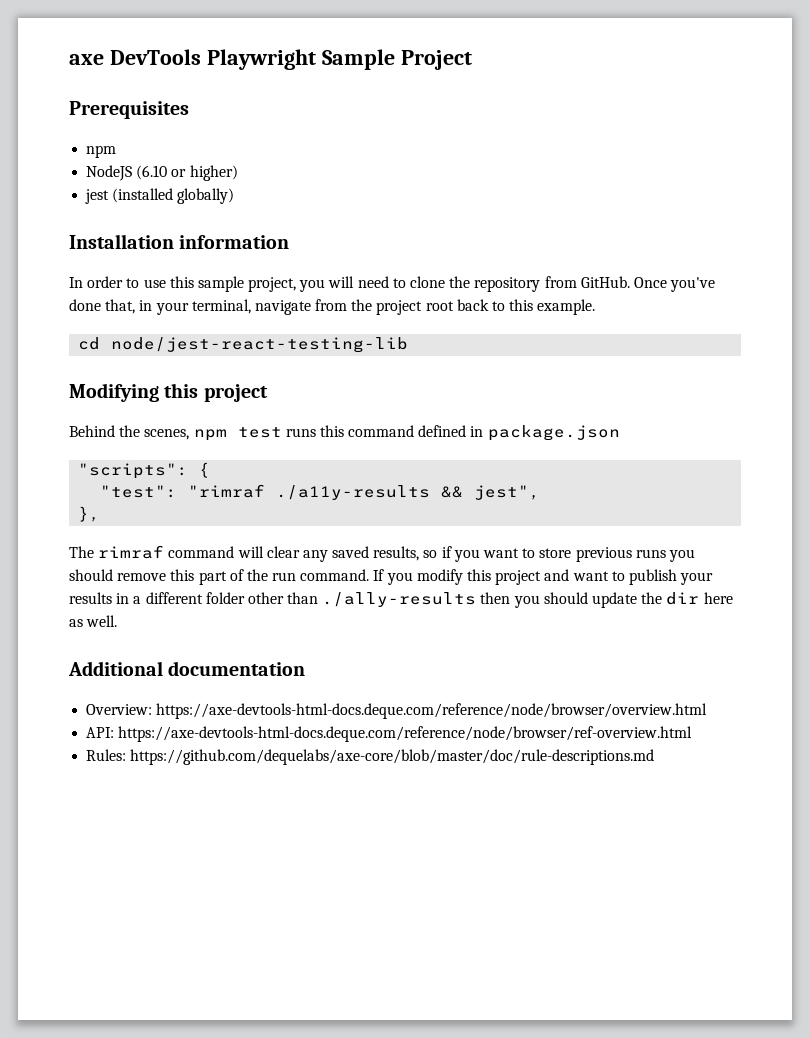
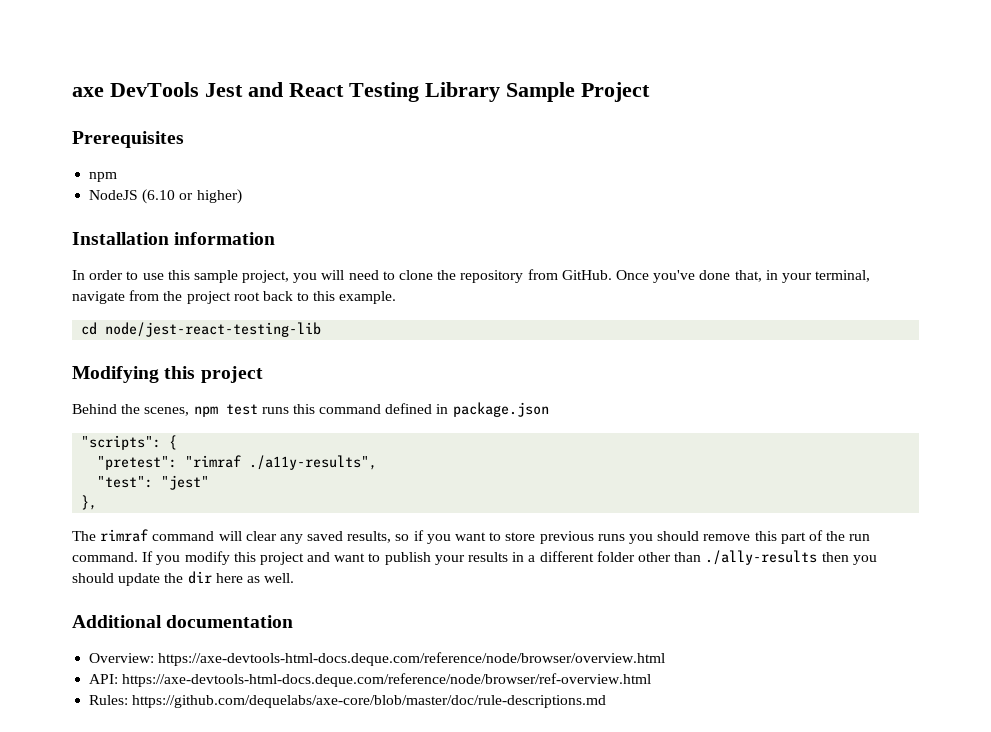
- axe DevTools Playwright Sample Project
+ axe DevTools Jest and React Testing Library Sample Project
- jest (installed globally)
- "test": "rimraf ./a11y-results && jest",
+ "pretest": "rimraf ./a11y-results",
+ "test": "jest"

